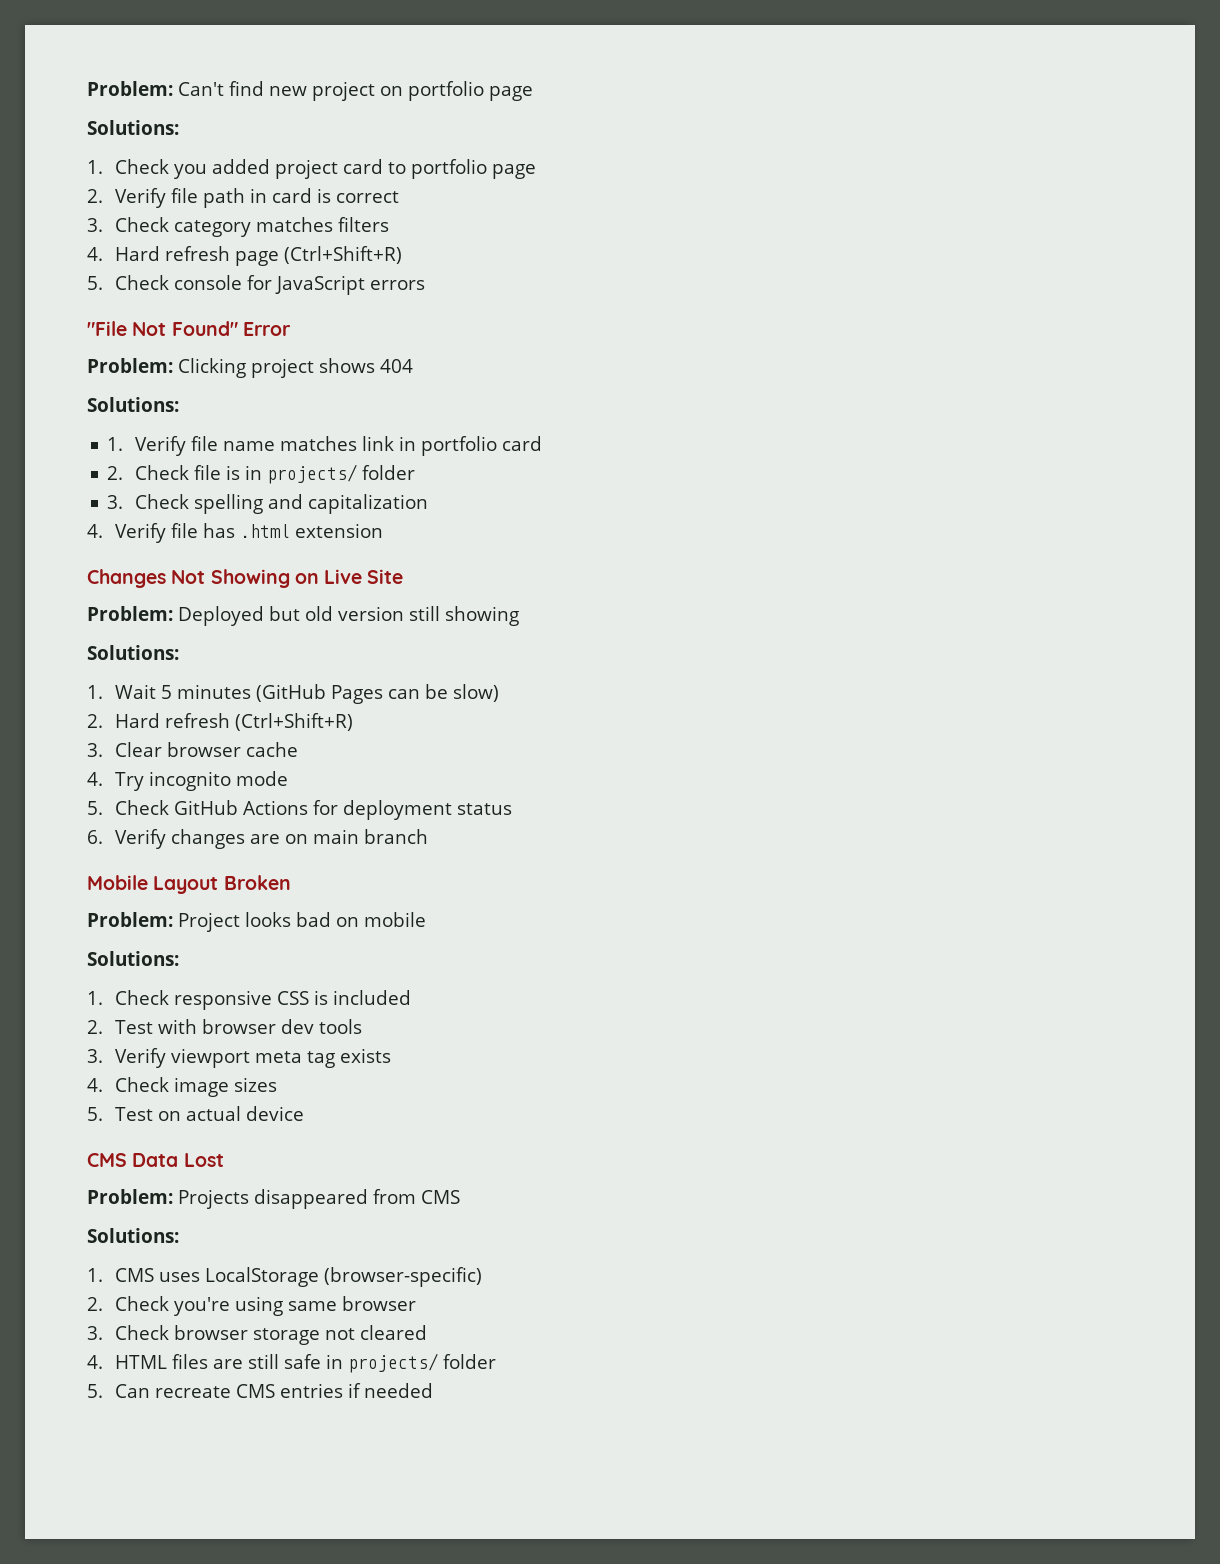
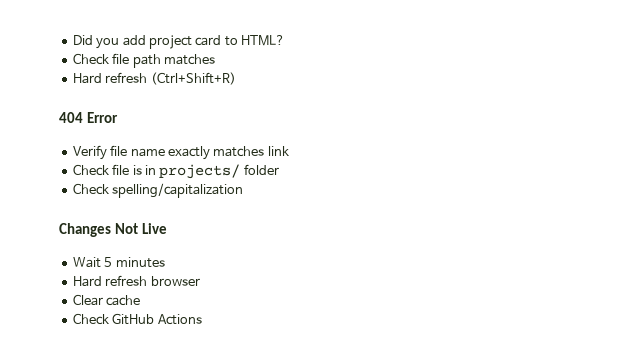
- Problem: Can't find new project on portfolio page
- Solutions:
- 1. Check you added project card to portfolio page
- 2. Verify file path in card is correct
- 3. Check category matches filters
- 4. Hard refresh page (Ctrl+Shift+R)
- 5. Check console for JavaScript errors
- "File Not Found" Error
- Problem: Clicking project shows 404
- Solutions:
- 1. Verify file name matches link in portfolio card
- 2. Check file is in projects/ folder
+ Did you add project card to HTML?
+ Check file path matches
+ Hard refresh (Ctrl+Shift+R)
+ 404 Error
+ Verify file name exactly matches link
+ Check file is in projects/ folder
- 3. Check spelling and capitalization
- 4. Verify file has .html extension
+ Check spelling/capitalization
- Changes Not Showing on Live Site
- Problem: Deployed but old version still showing
- Solutions:
- 1. Wait 5 minutes (GitHub Pages can be slow)
- 2. Hard refresh (Ctrl+Shift+R)
- 3. Clear browser cache
- 4. Try incognito mode
- 5. Check GitHub Actions for deployment status
- 6. Verify changes are on main branch
- Mobile Layout Broken
- Problem: Project looks bad on mobile
- Solutions:
- 1. Check responsive CSS is included
- 2. Test with browser dev tools
- 3. Verify viewport meta tag exists
- 4. Check image sizes
- 5. Test on actual device
- CMS Data Lost
- Problem: Projects disappeared from CMS
- Solutions:
- 1. CMS uses LocalStorage (browser-specific)
- 2. Check you're using same browser
- 3. Check browser storage not cleared
- 4. HTML files are still safe in projects/ folder
- 5. Can recreate CMS entries if needed
+ Changes Not Live
+ Wait 5 minutes
+ Hard refresh browser
+ Clear cache
+ Check GitHub Actions

